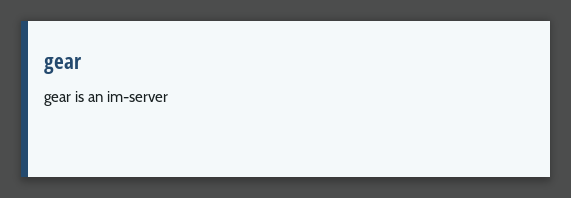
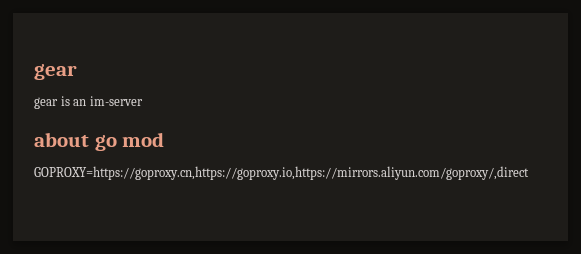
+ about go mod
+ GOPROXY=https://goproxy.cn,https://goproxy.io,https://mirrors.aliyun.com/goproxy/,direct

